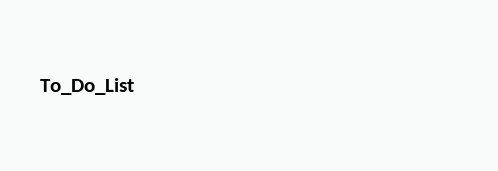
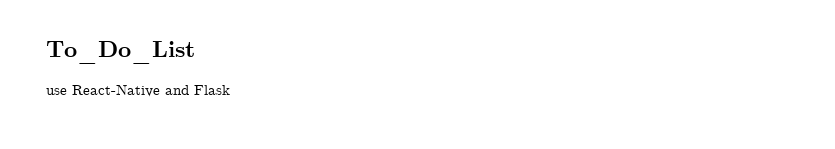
+ use React-Native and Flask

